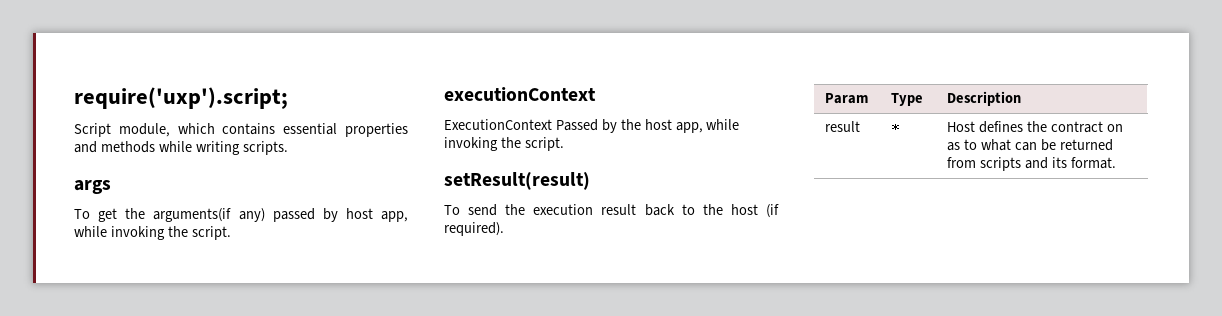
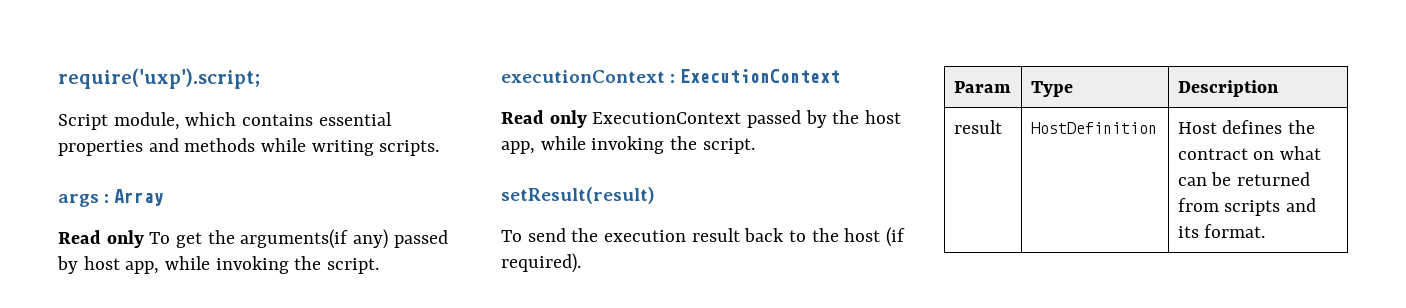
- args
- To get the arguments(if any) passed by host app, while invoking the script.
+ args : Array
+ Read only To get the arguments(if any) passed by host app, while invoking the script.
- executionContext
- ExecutionContext Passed by the host app, while invoking the script.
+ executionContext : ExecutionContext
+ Read only ExecutionContext passed by the host app, while invoking the script.
- result | * | Host defines the contract on as to what can be returned from scripts and its format.
+ result | HostDefinition | Host defines the contract on what can be returned from scripts and its format.

